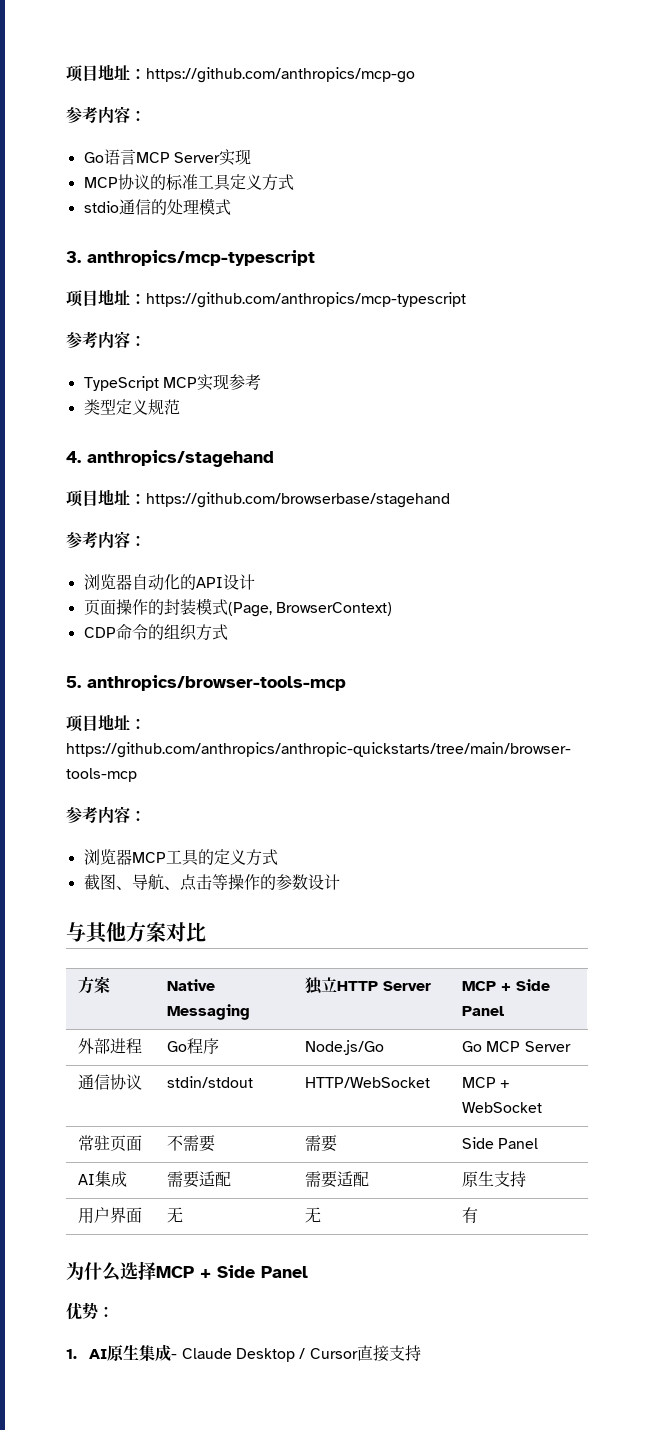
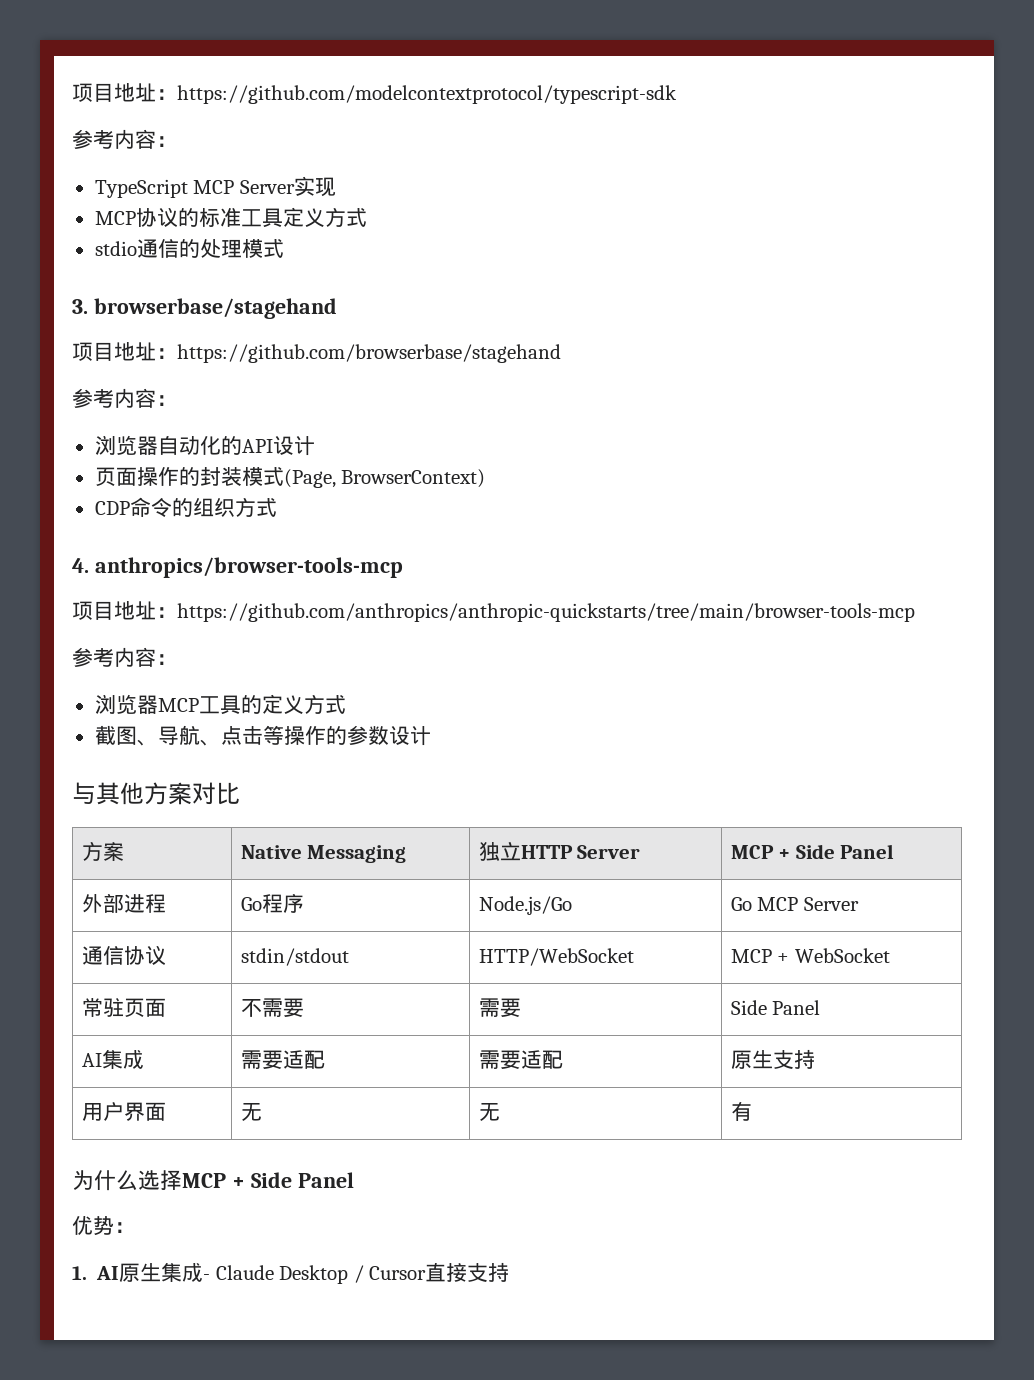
- 项目地址：https://github.com/anthropics/mcp-go
+ 项目地址：https://github.com/modelcontextprotocol/typescript-sdk
  参考内容：
- Go语言MCP Server实现
+ TypeScript MCP Server实现
- 3. anthropics/mcp-typescript
- 项目地址：https://github.com/anthropics/mcp-typescript
- 参考内容：
- TypeScript MCP实现参考
- 类型定义规范
- 4. anthropics/stagehand
+ 3. browserbase/stagehand
- 5. anthropics/browser-tools-mcp
+ 4. anthropics/browser-tools-mcp

